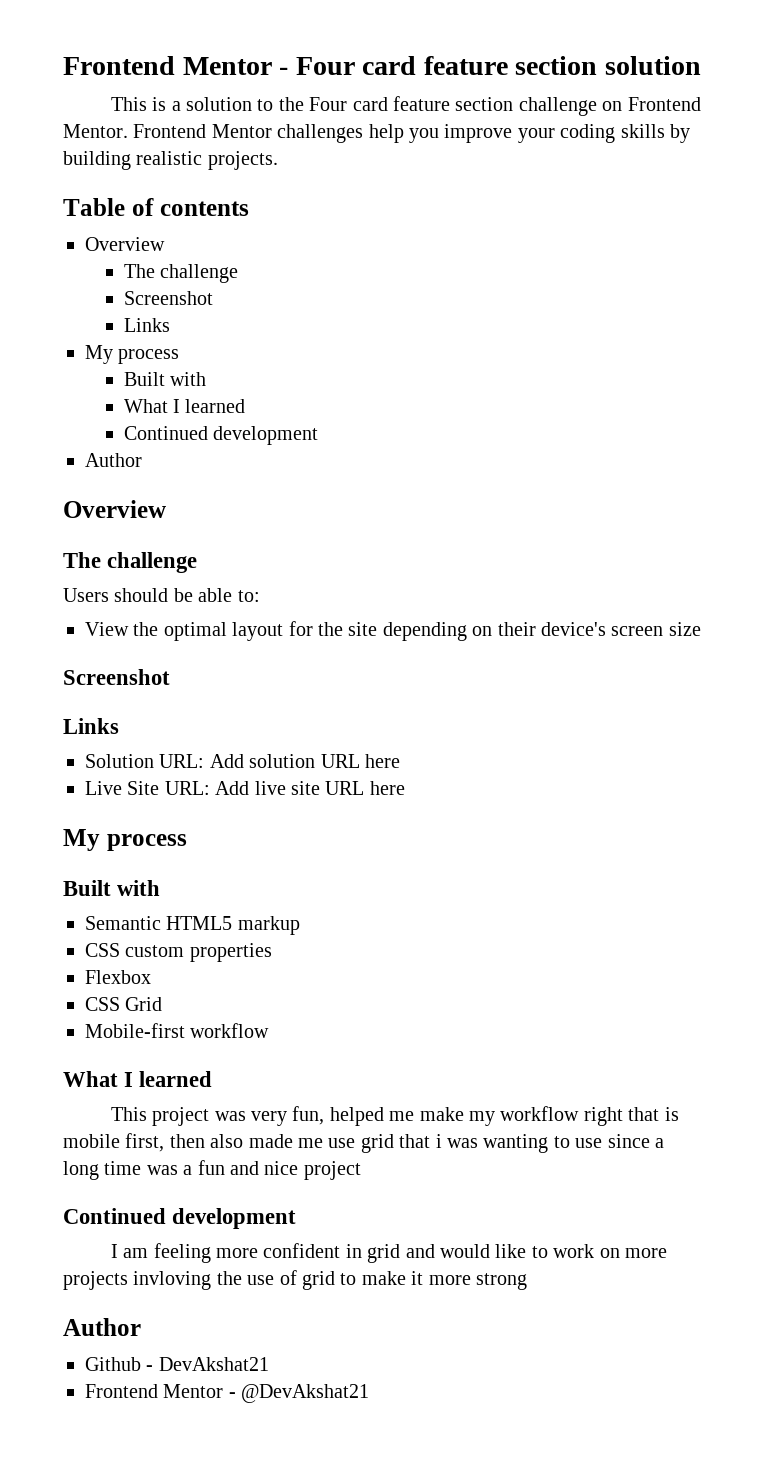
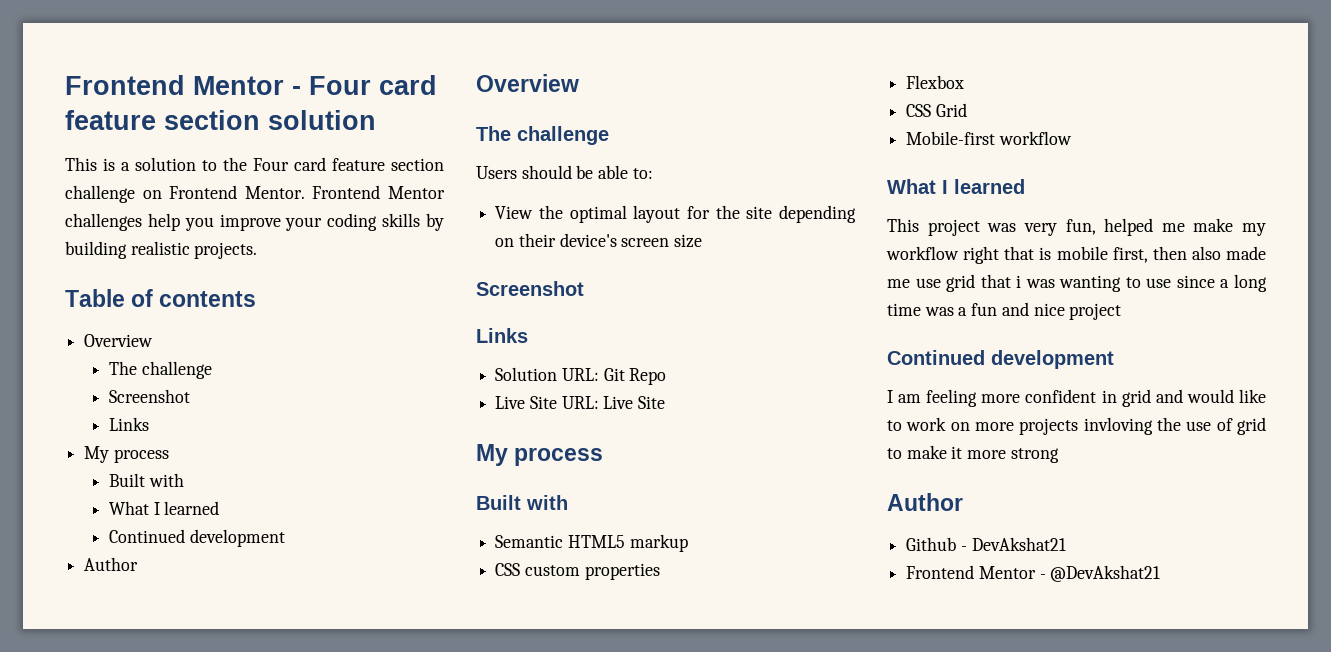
- Solution URL: Add solution URL here
+ Solution URL: Git Repo
- Live Site URL: Add live site URL here
+ Live Site URL: Live Site

